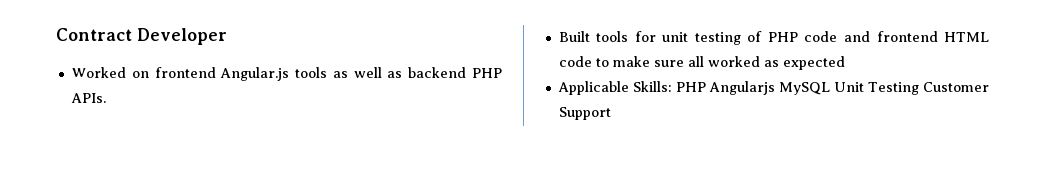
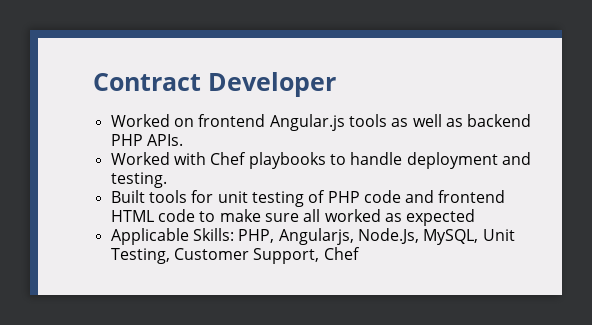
+ Worked with Chef playbooks to handle deployment and testing.
- Applicable Skills: PHP Angularjs MySQL Unit Testing Customer Support
+ Applicable Skills: PHP, Angularjs, Node.Js, MySQL, Unit Testing, Customer Support, Chef

